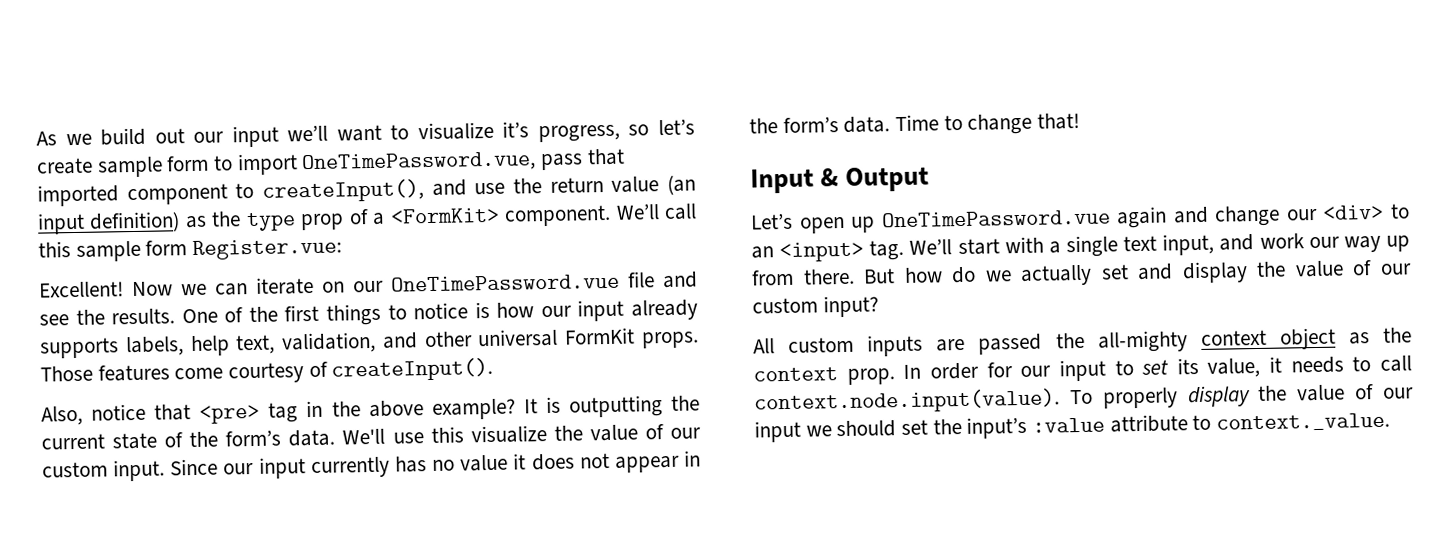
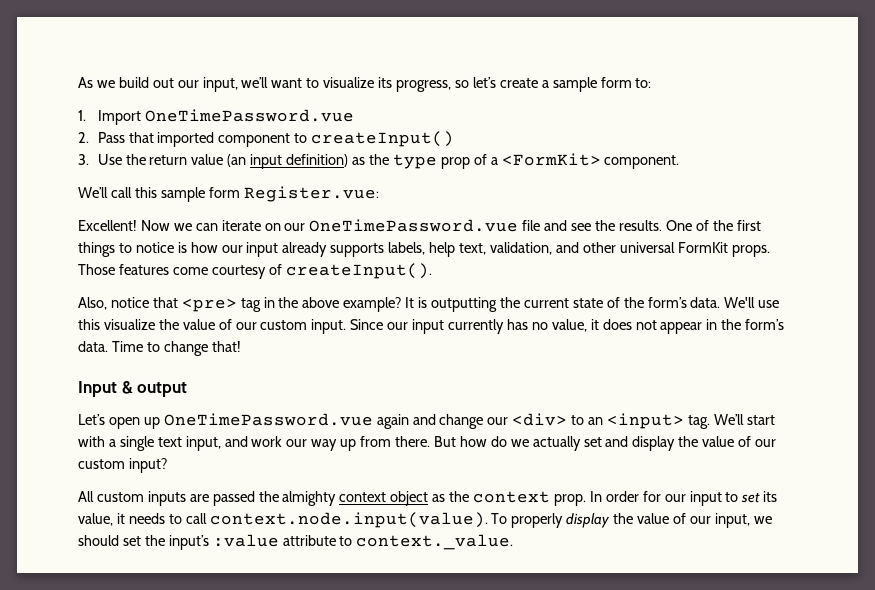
- As we build out our input we’ll want to visualize it’s progress, so let’s create sample form to import OneTimePassword.vue, pass that imported component to createInput(), and use the return value (an input definition) as the type prop of a <FormKit> component. We’ll call this sample form Register.vue:
+ As we build out our input, we’ll want to visualize its progress, so let’s create a sample form to:
+ 1. Import OneTimePassword.vue
+ 2. Pass that imported component to createInput()
+ 3. Use the return value (an input definition) as the type prop of a <FormKit> component.
+ We’ll call this sample form Register.vue:
- Since our input currently has no value it does not appear in the form’s data.
+ Since our input currently has no value, it does not appear in the form’s data.
- Input & Output
+ Input & output
- All custom inputs are passed the all-mighty context object as the context prop.
+ All custom inputs are passed the almighty context object as the context prop.
- In order for our input to set its value, it needs to call context.node.input(value). To properly display the value of our input we should set the input’s :value attribute to context._value.
+ In order for our input to set its value, it needs to call context.node.input(value). To properly display the value of our input, we should set the input’s :value attribute to context._value.

